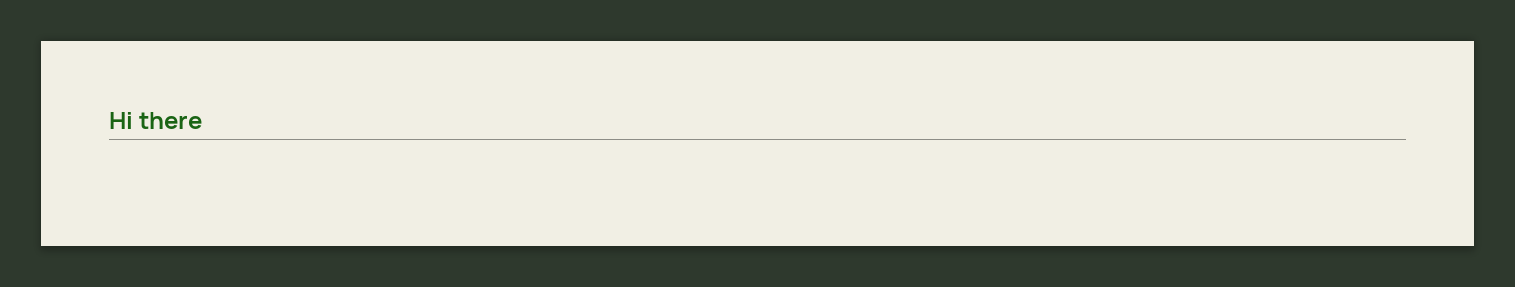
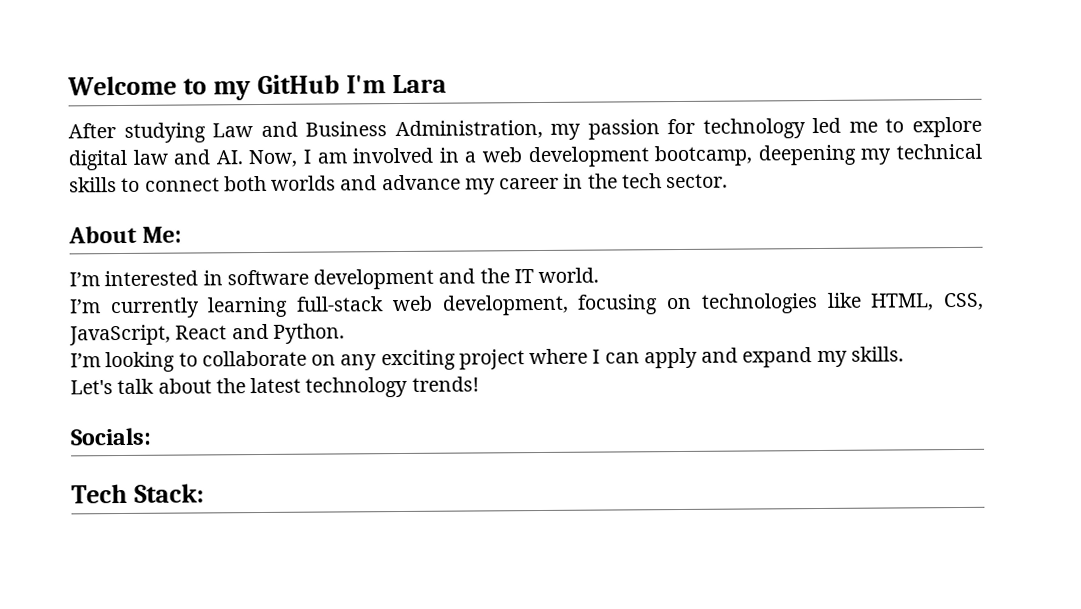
- Hi there
+ Welcome to my GitHub I'm Lara
+ After studying Law and Business Administration, my passion for technology led me to explore digital law and AI. Now, I am involved in a web development bootcamp, deepening my technical skills to connect both worlds and advance my career in the tech sector.
+ About Me:
+ I’m interested in software development and the IT world.
+ I’m currently learning full-stack web development, focusing on technologies like HTML, CSS, JavaScript, React and Python.
+ I’m looking to collaborate on any exciting project where I can apply and expand my skills.
+ Let's talk about the latest technology trends!
+ Socials:
+ Tech Stack:

